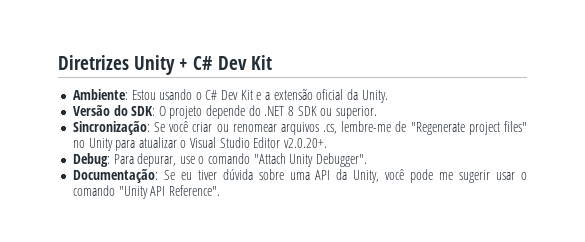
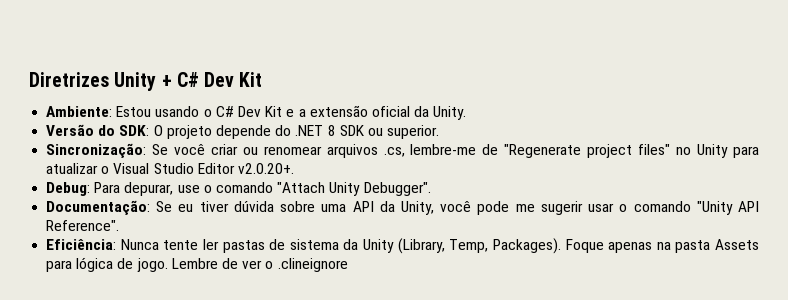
+ Eficiência: Nunca tente ler pastas de sistema da Unity (Library, Temp, Packages). Foque apenas na pasta Assets para lógica de jogo. Lembre de ver o .clineignore

